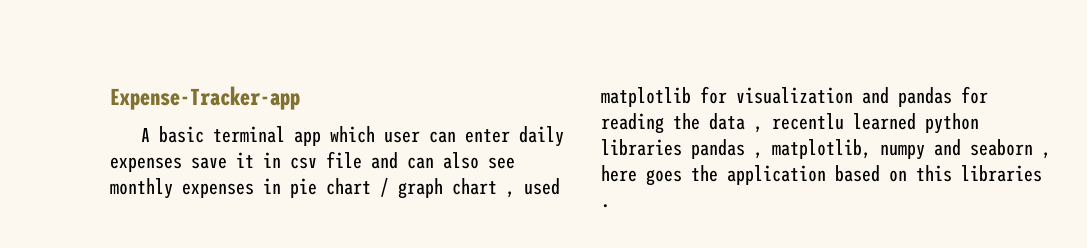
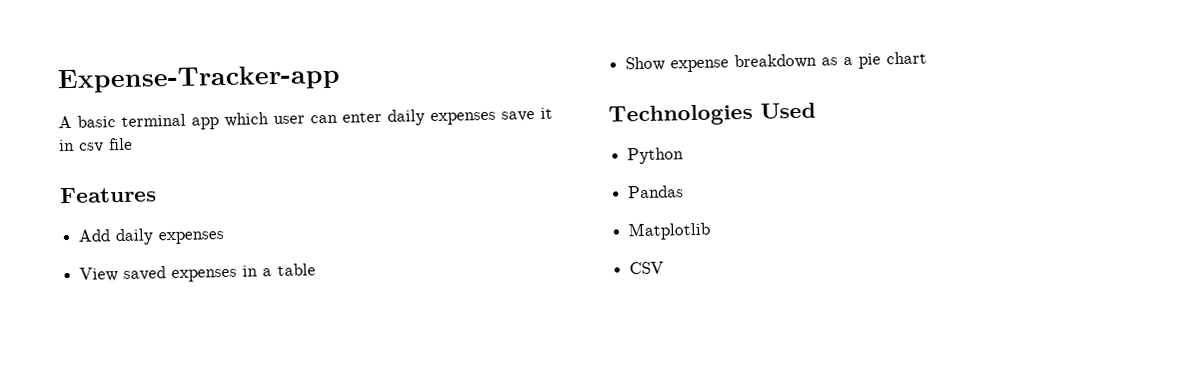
- A basic terminal app which user can enter daily expenses save it in csv file and can also see monthly expenses in pie chart / graph chart , used matplotlib for visualization and pandas for reading the data , recentlu learned python libraries pandas , matplotlib, numpy and seaborn , here goes the application based on this libraries .
+ A basic terminal app which user can enter daily expenses save it in csv file
+ Features
+ Add daily expenses
+ View saved expenses in a table
+ Show expense breakdown as a pie chart
+ Technologies Used
+ Python
+ Pandas
+ Matplotlib
+ CSV

